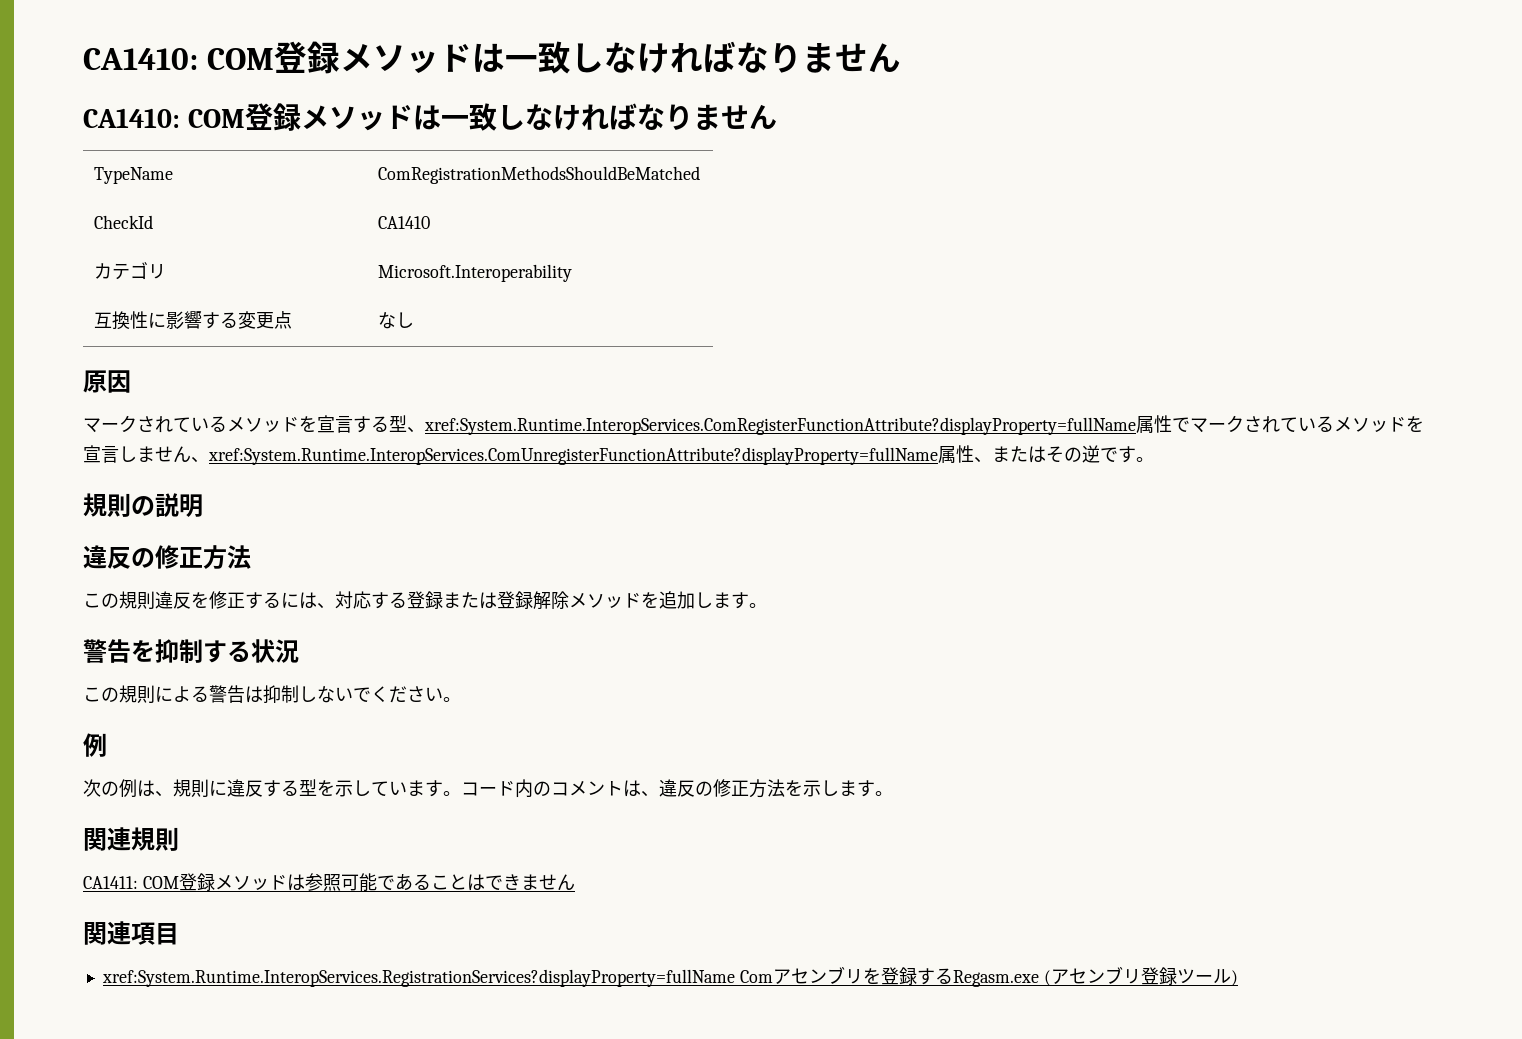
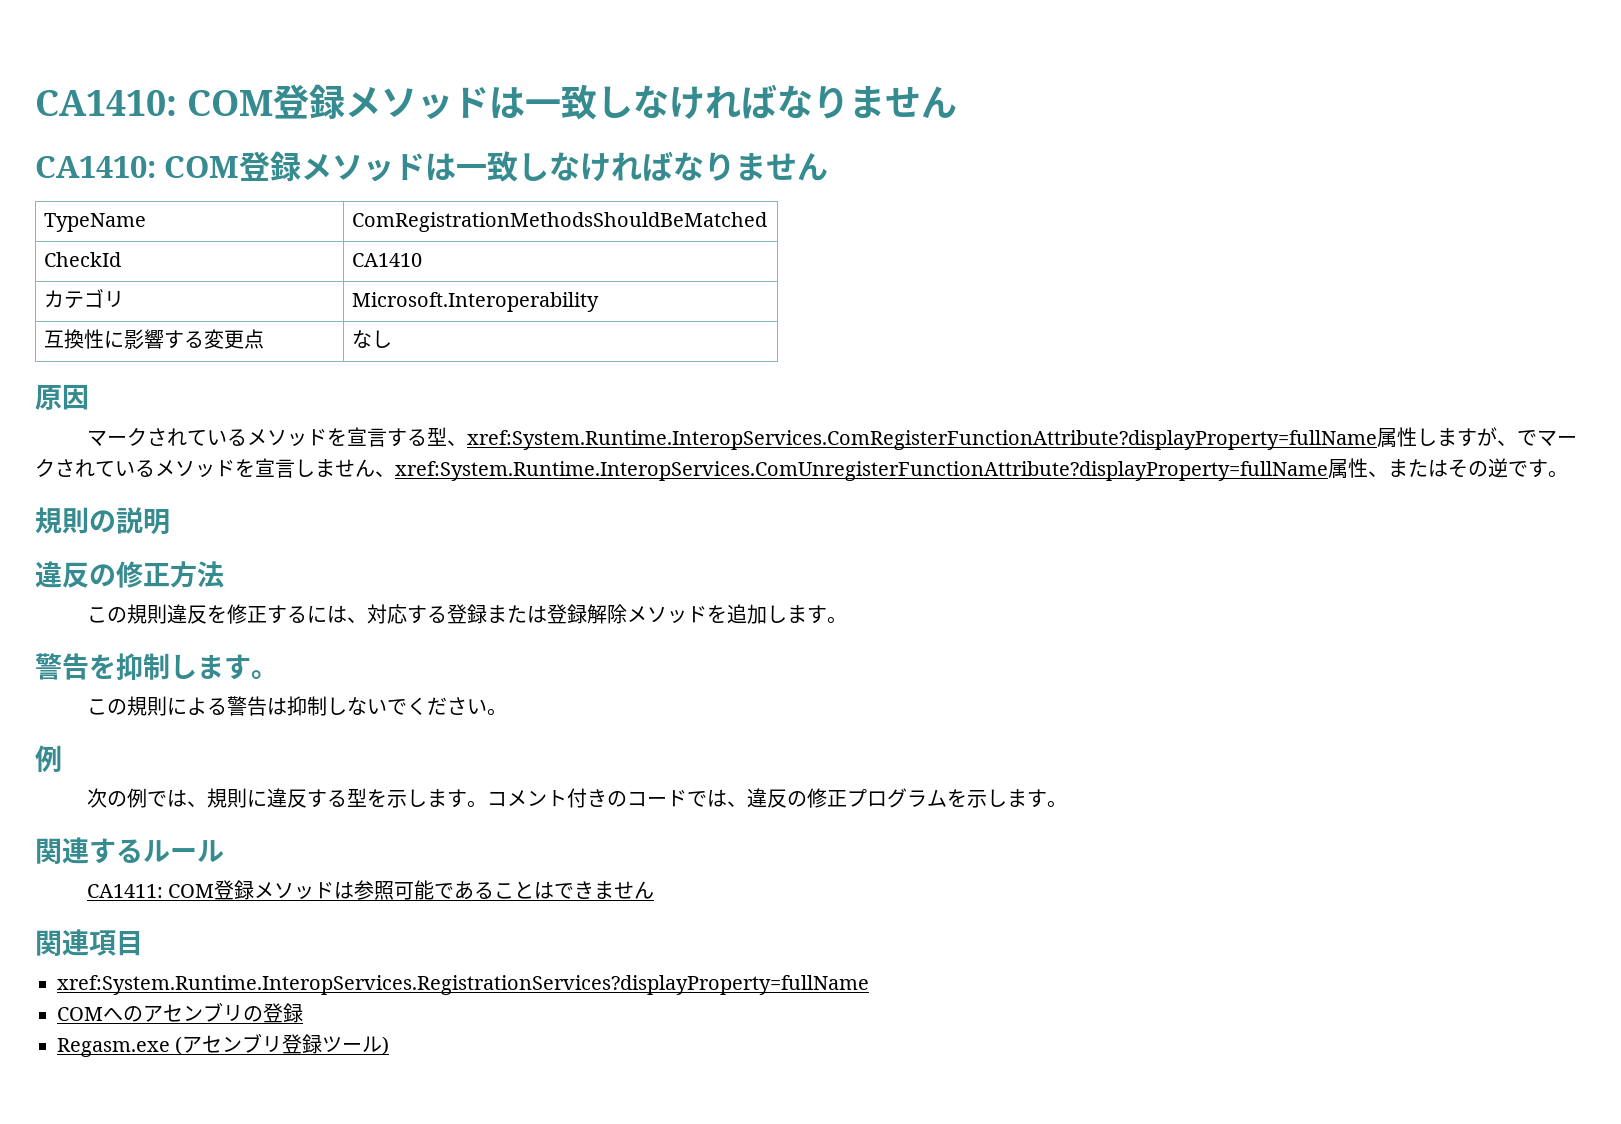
- マークされているメソッドを宣言する型、xref:System.Runtime.InteropServices.ComRegisterFunctionAttribute?displayProperty=fullName属性でマークされているメソッドを宣言しません、xref:System.Runtime.InteropServices.ComUnregisterFunctionAttribute?displayProperty=fullName属性、またはその逆です。
+ マークされているメソッドを宣言する型、xref:System.Runtime.InteropServices.ComRegisterFunctionAttribute?displayProperty=fullName属性しますが、でマークされているメソッドを宣言しません、xref:System.Runtime.InteropServices.ComUnregisterFunctionAttribute?displayProperty=fullName属性、またはその逆です。
- 警告を抑制する状況
+ 警告を抑制します。
- 次の例は、規則に違反する型を示しています。
+ 次の例では、規則に違反する型を示します。
- コード内のコメントは、違反の修正方法を示します。
+ コメント付きのコードでは、違反の修正プログラムを示します。
- 関連規則
+ 関連するルール
- xref:System.Runtime.InteropServices.RegistrationServices?displayProperty=fullName Comアセンブリを登録するRegasm.exe (アセンブリ登録ツール)
+ xref:System.Runtime.InteropServices.RegistrationServices?displayProperty=fullName
+ COMへのアセンブリの登録
+ Regasm.exe (アセンブリ登録ツール)

